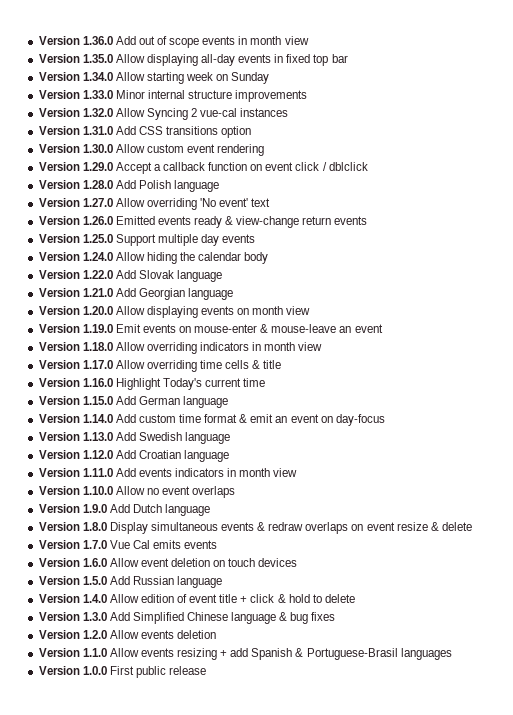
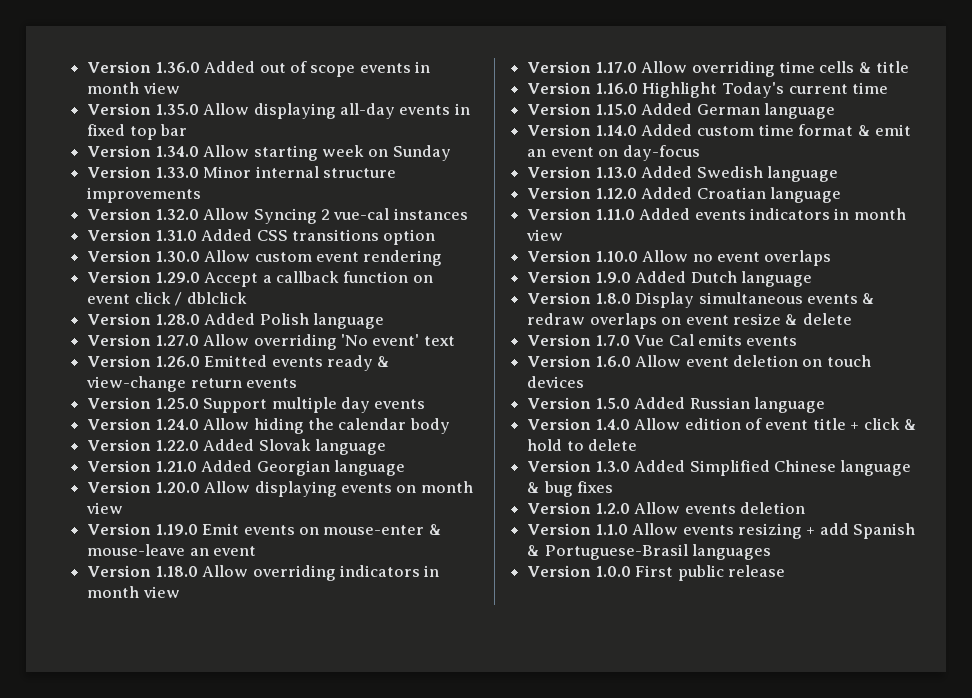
- Version 1.36.0 Add out of scope events in month view
+ Version 1.36.0 Added out of scope events in month view
- Version 1.31.0 Add CSS transitions option
+ Version 1.31.0 Added CSS transitions option
- Version 1.28.0 Add Polish language
+ Version 1.28.0 Added Polish language
- Version 1.22.0 Add Slovak language
+ Version 1.22.0 Added Slovak language
- Version 1.21.0 Add Georgian language
+ Version 1.21.0 Added Georgian language
- Version 1.15.0 Add German language
+ Version 1.15.0 Added German language
- Version 1.14.0 Add custom time format & emit an event on day-focus
+ Version 1.14.0 Added custom time format & emit an event on day-focus
- Version 1.13.0 Add Swedish language
+ Version 1.13.0 Added Swedish language
- Version 1.12.0 Add Croatian language
+ Version 1.12.0 Added Croatian language
- Version 1.11.0 Add events indicators in month view
+ Version 1.11.0 Added events indicators in month view
- Version 1.9.0 Add Dutch language
+ Version 1.9.0 Added Dutch language
- Version 1.5.0 Add Russian language
+ Version 1.5.0 Added Russian language
- Version 1.3.0 Add Simplified Chinese language & bug fixes
+ Version 1.3.0 Added Simplified Chinese language & bug fixes

